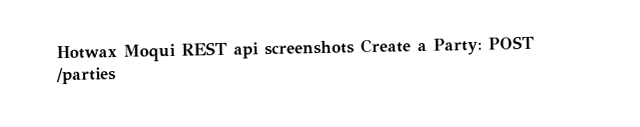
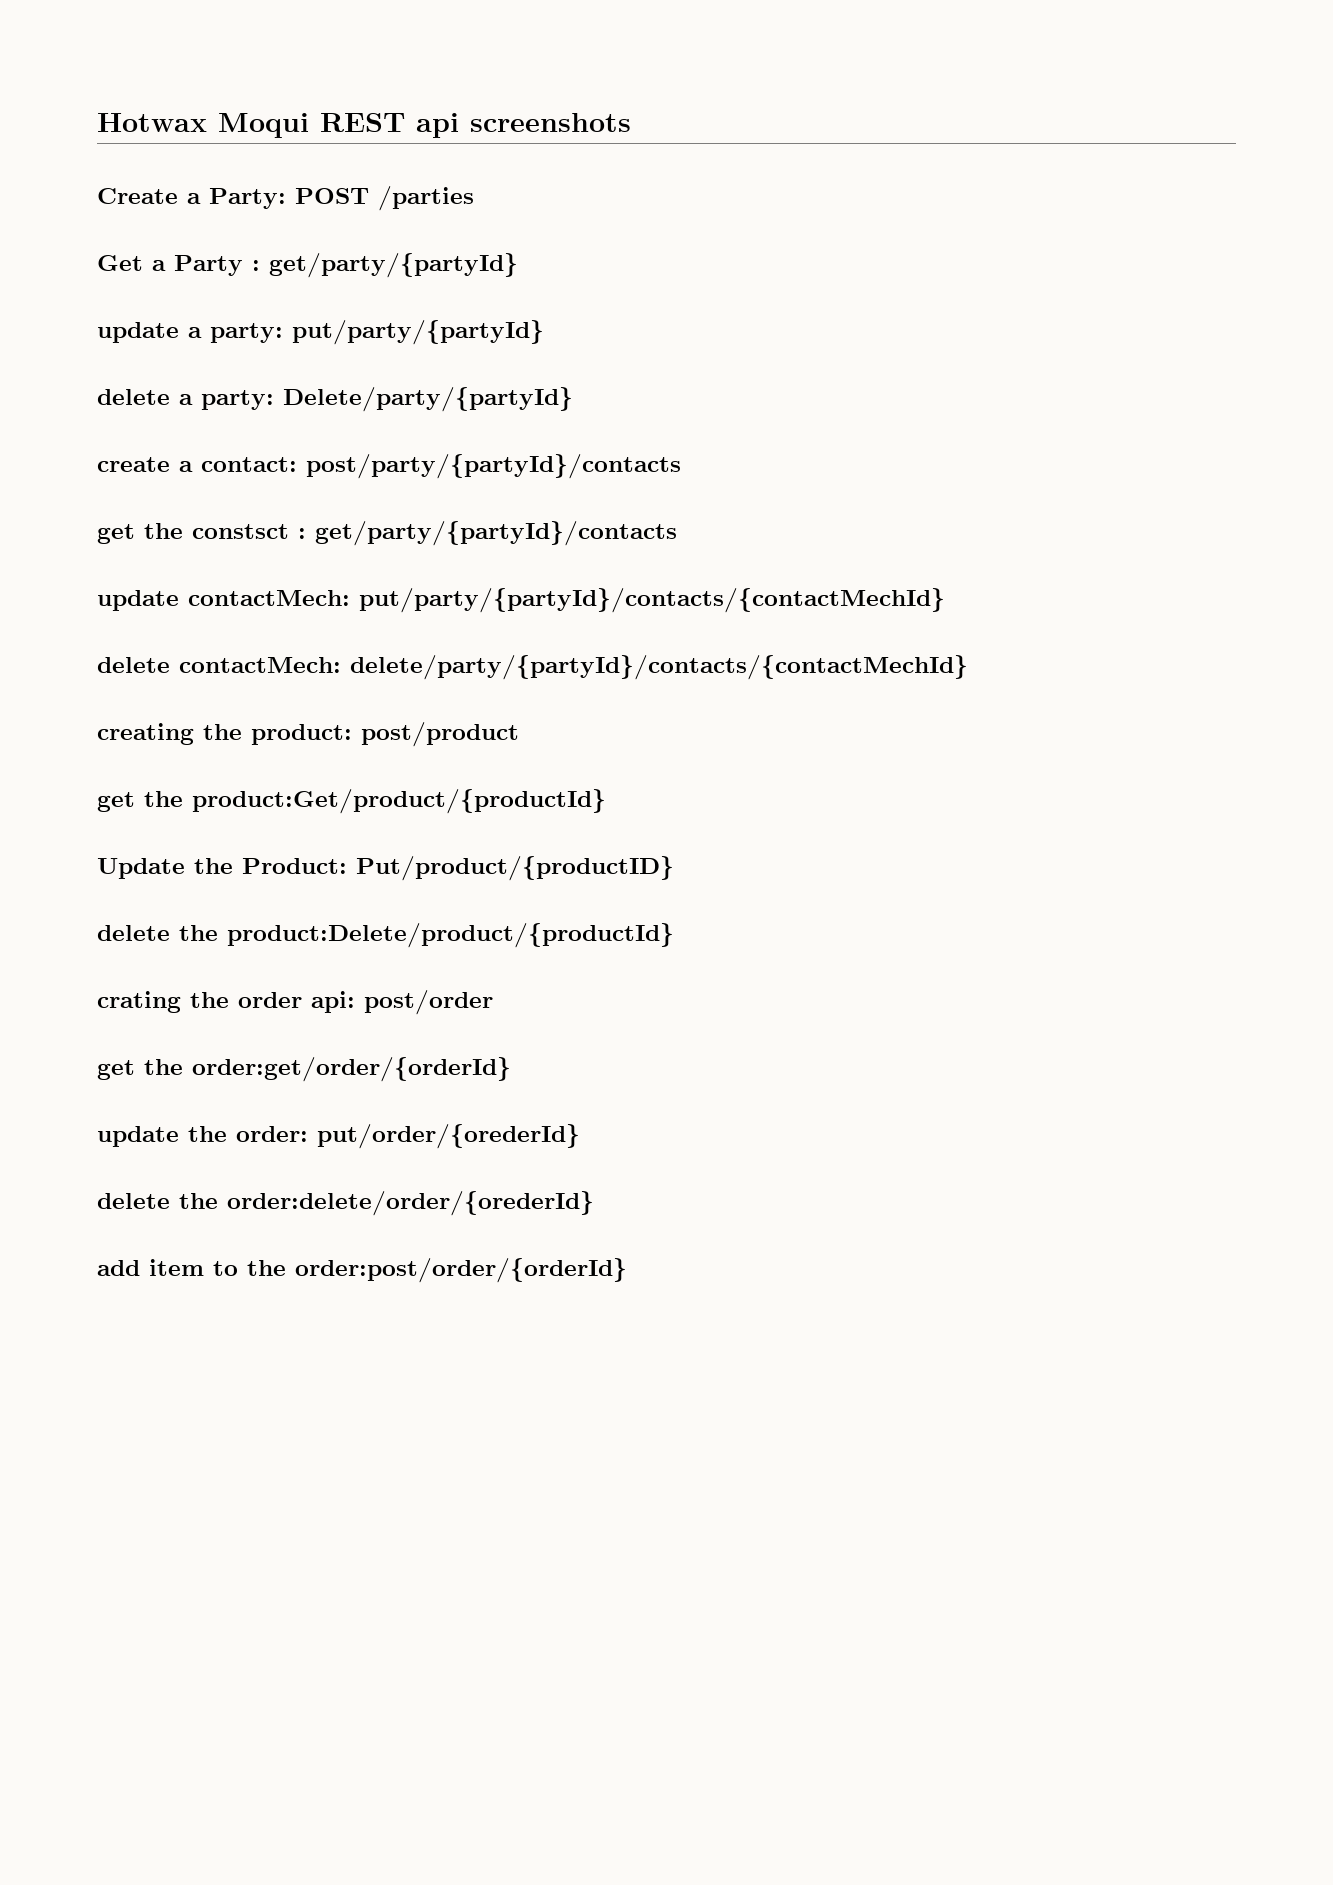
- Hotwax Moqui REST api screenshots Create a Party: POST /parties
+ Hotwax Moqui REST api screenshots
+ Create a Party: POST /parties
+ Get a Party : get/party/{partyId}
+ update a party: put/party/{partyId}
+ delete a party: Delete/party/{partyId}
+ create a contact: post/party/{partyId}/contacts
+ get the constsct : get/party/{partyId}/contacts
+ update contactMech: put/party/{partyId}/contacts/{contactMechId}
+ delete contactMech: delete/party/{partyId}/contacts/{contactMechId}
+ creating the product: post/product
+ get the product:Get/product/{productId}
+ Update the Product: Put/product/{productID}
+ delete the product:Delete/product/{productId}
+ crating the order api: post/order
+ get the order:get/order/{orderId}
+ update the order: put/order/{orederId}
+ delete the order:delete/order/{orederId}
+ add item to the order:post/order/{orderId}

